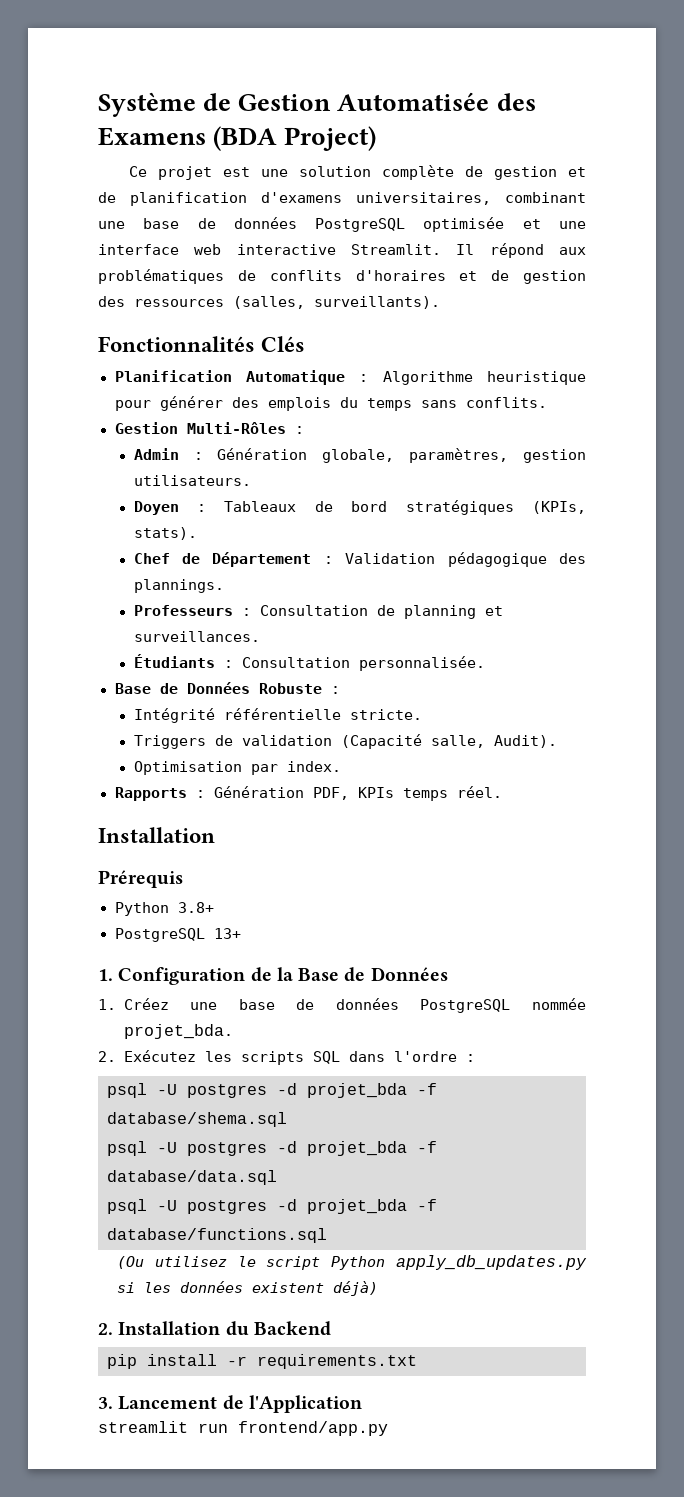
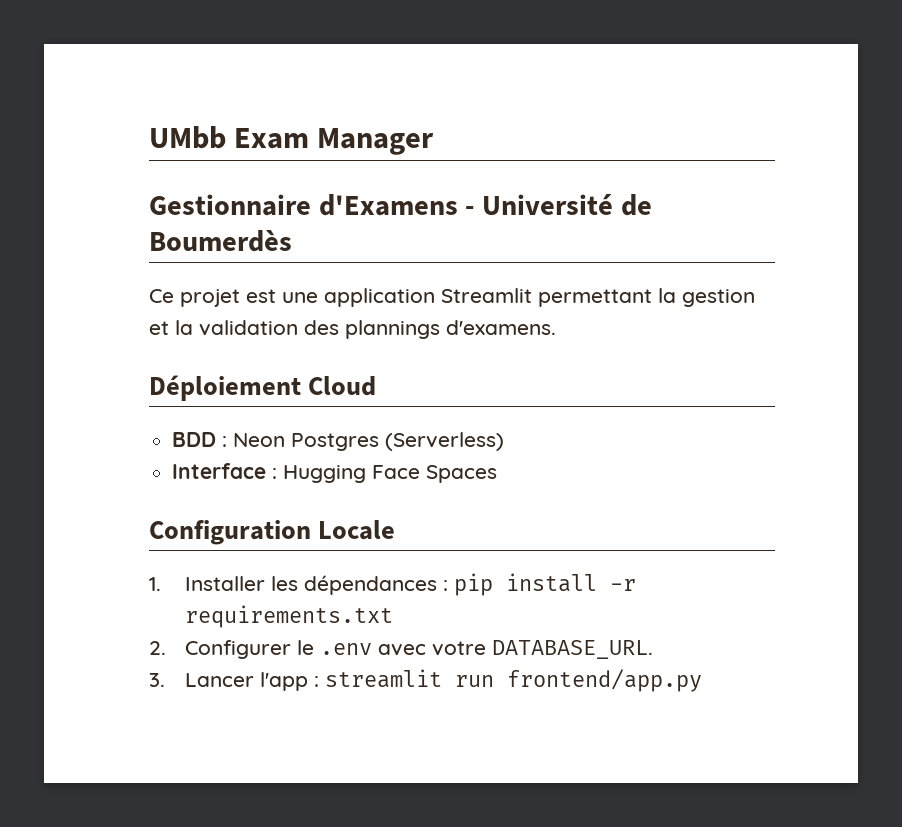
- Système de Gestion Automatisée des Examens (BDA Project)
- Ce projet est une solution complète de gestion et de planification d'examens universitaires, combinant une base de données PostgreSQL optimisée et une interface web interactive Streamlit. Il répond aux problématiques de conflits d'horaires et de gestion des ressources (salles, surveillants).
- Fonctionnalités Clés
- Planification Automatique : Algorithme heuristique pour générer des emplois du temps sans conflits.
- Gestion Multi-Rôles :
- Admin : Génération globale, paramètres, gestion utilisateurs.
- Doyen : Tableaux de bord stratégiques (KPIs, stats).
- Chef de Département : Validation pédagogique des plannings.
- Professeurs : Consultation de planning et surveillances.
- Étudiants : Consultation personnalisée.
- Base de Données Robuste :
- Intégrité référentielle stricte.
- Triggers de validation (Capacité salle, Audit).
- Optimisation par index.
- Rapports : Génération PDF, KPIs temps réel.
- Installation
- Prérequis
- Python 3.8+
- PostgreSQL 13+
- 1. Configuration de la Base de Données
- 1. Créez une base de données PostgreSQL nommée projet_bda.
- 2. Exécutez les scripts SQL dans l'ordre :
- psql -U postgres -d projet_bda -f database/shema.sql
- psql -U postgres -d projet_bda -f database/data.sql
- psql -U postgres -d projet_bda -f database/functions.sql
- (Ou utilisez le script Python apply_db_updates.py si les données existent déjà)
- 2. Installation du Backend
- pip install -r requirements.txt
- 3. Lancement de l'Application
- streamlit run frontend/app.py
+ UMbb Exam Manager
+ Gestionnaire d'Examens - Université de Boumerdès
+ Ce projet est une application Streamlit permettant la gestion et la validation des plannings d'examens.
+ Déploiement Cloud
+ BDD : Neon Postgres (Serverless)
+ Interface : Hugging Face Spaces
+ Configuration Locale
+ 1. Installer les dépendances : pip install -r requirements.txt
+ 2. Configurer le .env avec votre DATABASE_URL.
+ 3. Lancer l'app : streamlit run frontend/app.py

